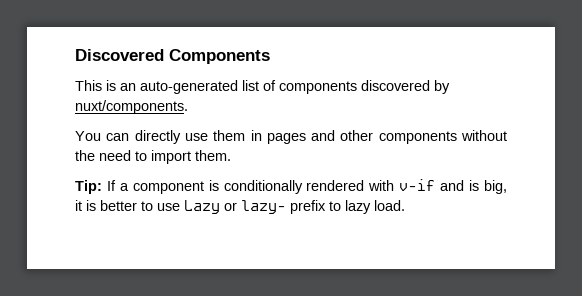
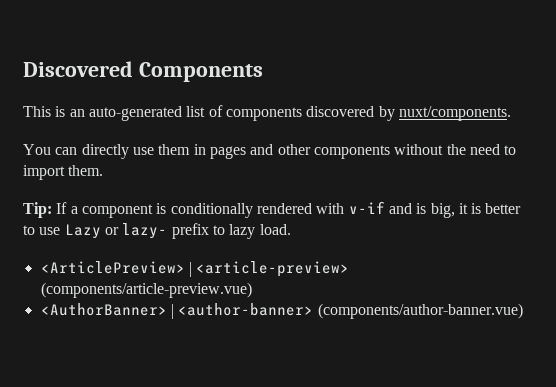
+ <ArticlePreview> | <article-preview> (components/article-preview.vue)
+ <AuthorBanner> | <author-banner> (components/author-banner.vue)

